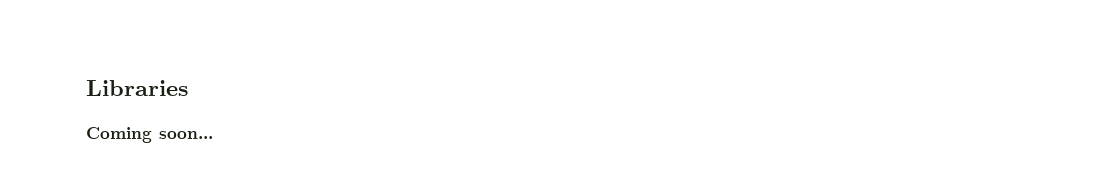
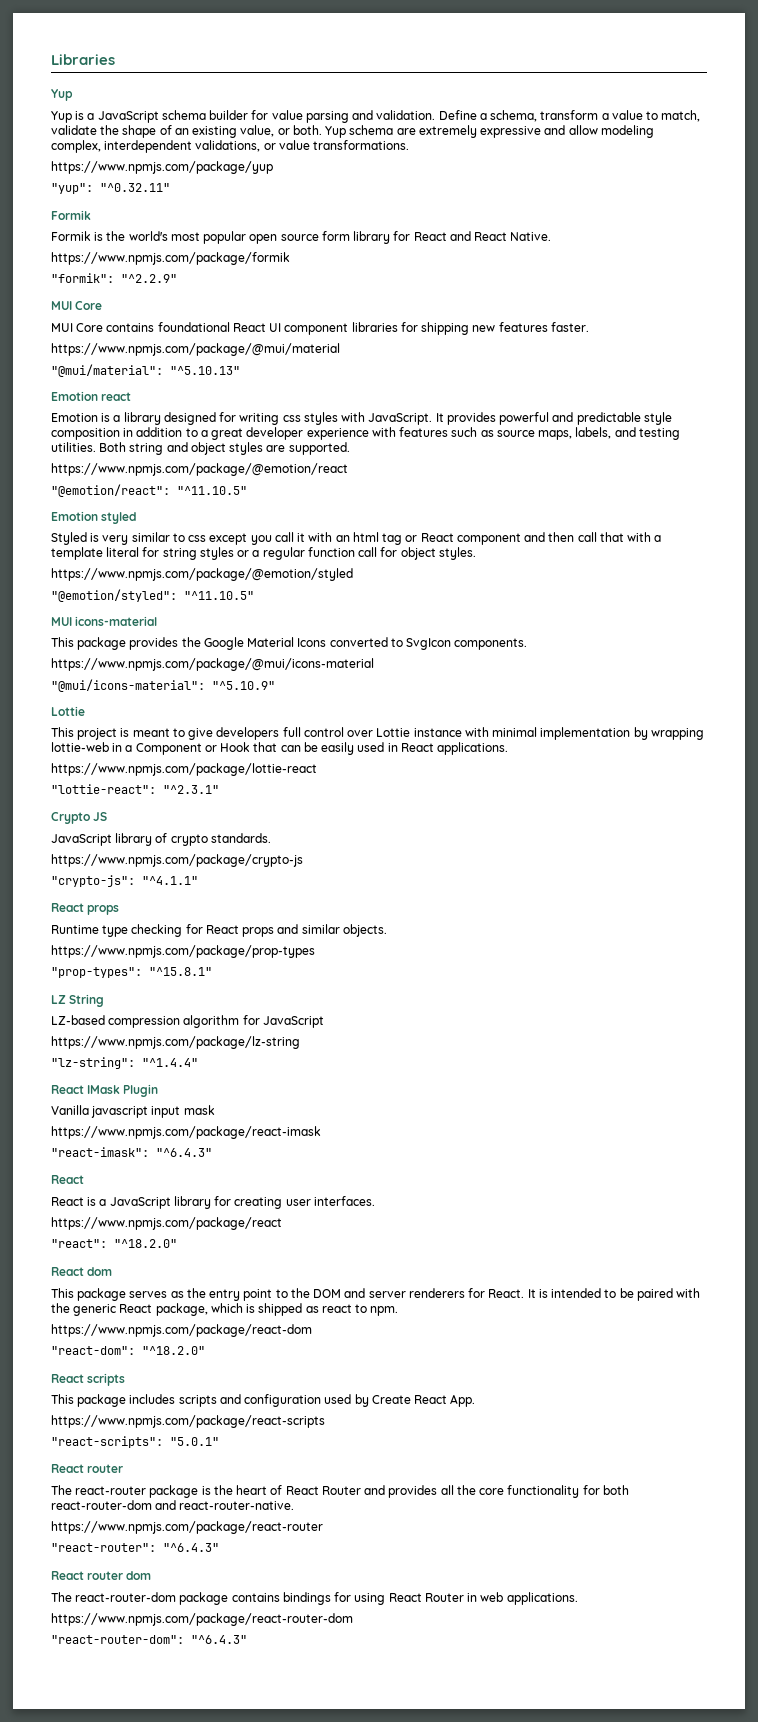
  Libraries
- Coming soon...
+ Yup
+ Yup is a JavaScript schema builder for value parsing and validation. Define a schema, transform a value to match, validate the shape of an existing value, or both. Yup schema are extremely expressive and allow modeling complex, interdependent validations, or value transformations.
+ https://www.npmjs.com/package/yup
+ "yup": "^0.32.11"
+ Formik
+ Formik is the world's most popular open source form library for React and React Native.
+ https://www.npmjs.com/package/formik
+ "formik": "^2.2.9"
+ MUI Core
+ MUI Core contains foundational React UI component libraries for shipping new features faster.
+ https://www.npmjs.com/package/@mui/material
+ "@mui/material": "^5.10.13"
+ Emotion react
+ Emotion is a library designed for writing css styles with JavaScript. It provides powerful and predictable style composition in addition to a great developer experience with features such as source maps, labels, and testing utilities. Both string and object styles are supported.
+ https://www.npmjs.com/package/@emotion/react
+ "@emotion/react": "^11.10.5"
+ Emotion styled
+ Styled is very similar to css except you call it with an html tag or React component and then call that with a template literal for string styles or a regular function call for object styles.
+ https://www.npmjs.com/package/@emotion/styled
+ "@emotion/styled": "^11.10.5"
+ MUI icons-material
+ This package provides the Google Material Icons converted to SvgIcon components.
+ https://www.npmjs.com/package/@mui/icons-material
+ "@mui/icons-material": "^5.10.9"
+ Lottie
+ This project is meant to give developers full control over Lottie instance with minimal implementation by wrapping lottie-web in a Component or Hook that can be easily used in React applications.
+ https://www.npmjs.com/package/lottie-react
+ "lottie-react": "^2.3.1"
+ Crypto JS
+ JavaScript library of crypto standards.
+ https://www.npmjs.com/package/crypto-js
+ "crypto-js": "^4.1.1"
+ React props
+ Runtime type checking for React props and similar objects.
+ https://www.npmjs.com/package/prop-types
+ "prop-types": "^15.8.1"
+ LZ String
+ LZ-based compression algorithm for JavaScript
+ https://www.npmjs.com/package/lz-string
+ "lz-string": "^1.4.4"
+ React IMask Plugin
+ Vanilla javascript input mask
+ https://www.npmjs.com/package/react-imask
+ "react-imask": "^6.4.3"
+ React
+ React is a JavaScript library for creating user interfaces.
+ https://www.npmjs.com/package/react
+ "react": "^18.2.0"
+ React dom
+ This package serves as the entry point to the DOM and server renderers for React. It is intended to be paired with the generic React package, which is shipped as react to npm.
+ https://www.npmjs.com/package/react-dom
+ "react-dom": "^18.2.0"
+ React scripts
+ This package includes scripts and configuration used by Create React App.
+ https://www.npmjs.com/package/react-scripts
+ "react-scripts": "5.0.1"
+ React router
+ The react-router package is the heart of React Router and provides all the core functionality for both react-router-dom and react-router-native.
+ https://www.npmjs.com/package/react-router
+ "react-router": "^6.4.3"
+ React router dom
+ The react-router-dom package contains bindings for using React Router in web applications.
+ https://www.npmjs.com/package/react-router-dom
+ "react-router-dom": "^6.4.3"

